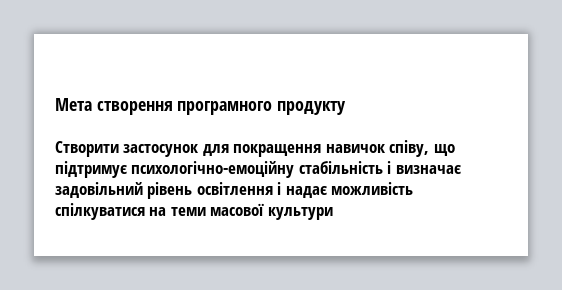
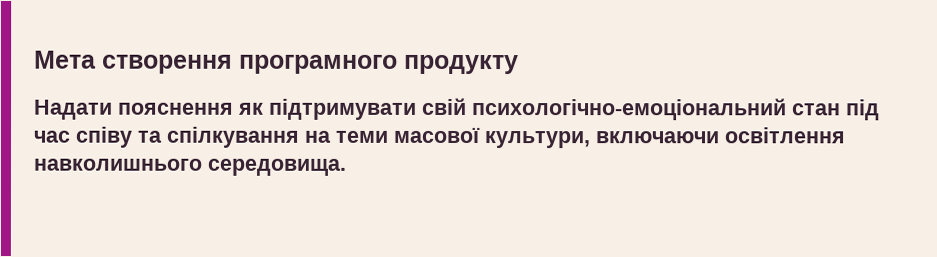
- Створити застосунок для покращення навичок співу, що підтримує психологічно-емоційну стабільність і визначає задовільний рівень освітлення і надає можливість спілкуватися на теми масової культури
+ Надати пояснення як підтримувати свій психологічно-емоціональний стан під час співу та спілкування на теми масової культури, включаючи освітлення навколишнього середовища.

